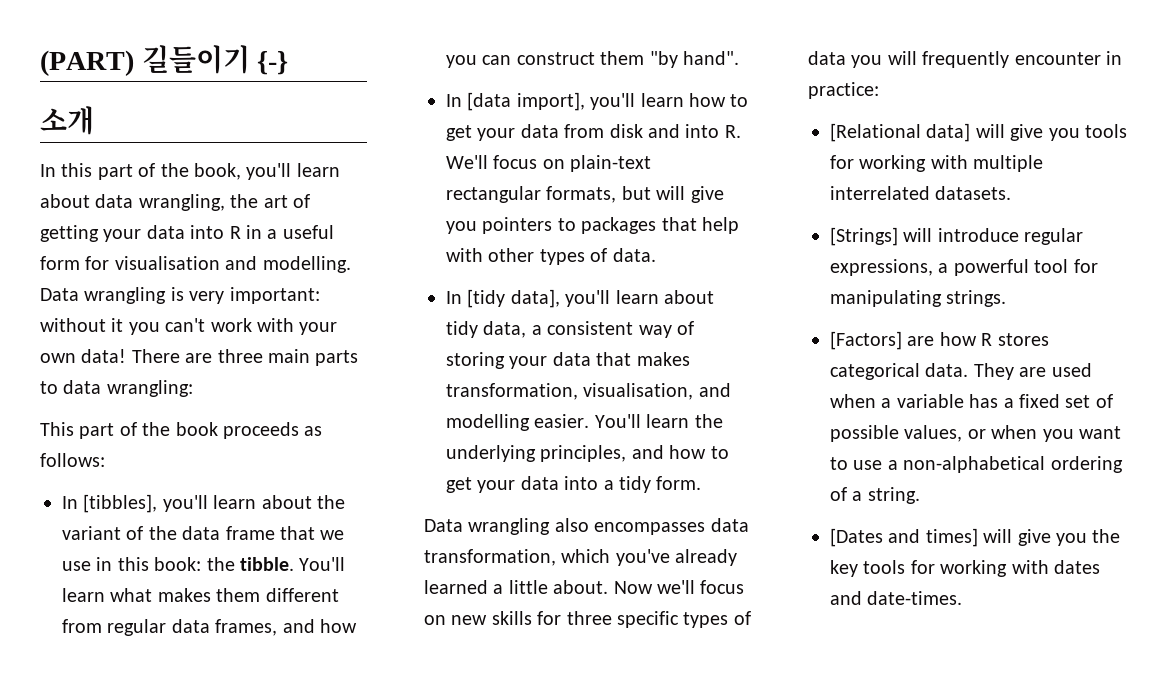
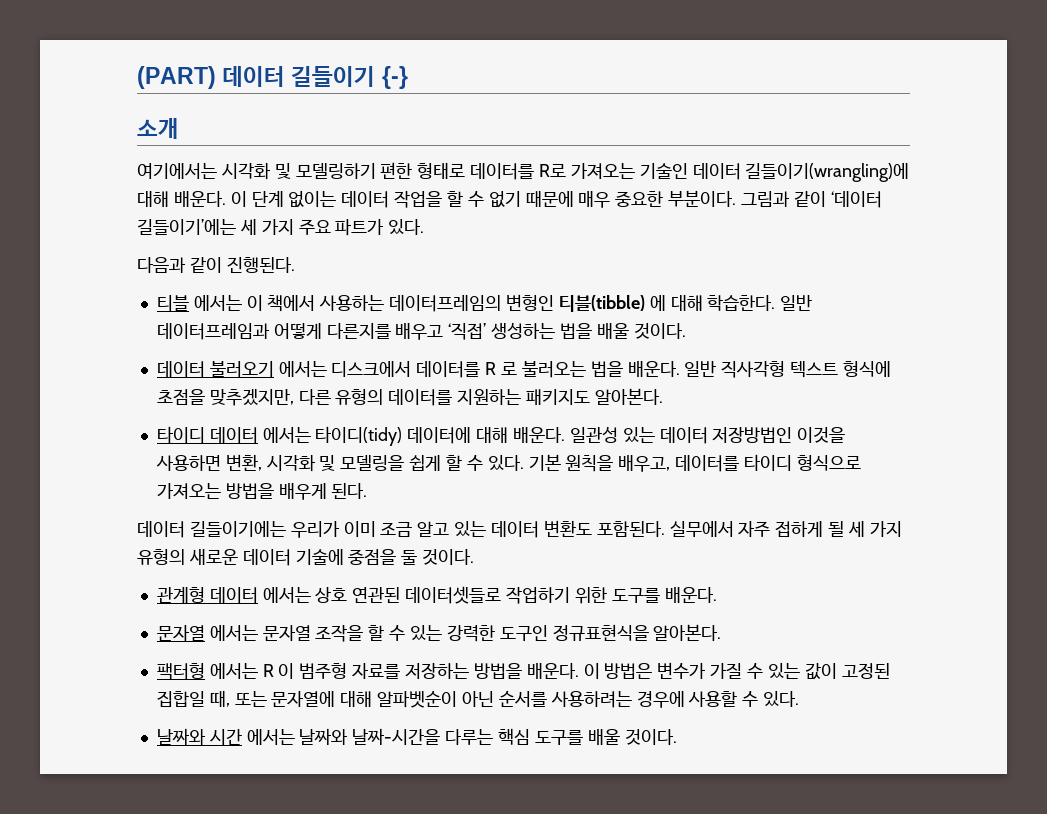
- (PART) 길들이기 {-}
+ (PART) 데이터 길들이기 {-}
- In this part of the book, you'll learn about data wrangling, the art of getting your data into R in a useful form for visualisation and modelling. Data wrangling is very important: without it you can't work with your own data! There are three main parts to data wrangling:
- This part of the book proceeds as follows:
- In [tibbles], you'll learn about the variant of the data frame that we use in this book: the tibble. You'll learn what makes them different from regular data frames, and how you can construct them "by hand".
- In [data import], you'll learn how to get your data from disk and into R. We'll focus on plain-text rectangular formats, but will give you pointers to packages that help with other types of data.
- In [tidy data], you'll learn about tidy data, a consistent way of storing your data that makes transformation, visualisation, and modelling easier. You'll learn the underlying principles, and how to get your data into a tidy form.
- Data wrangling also encompasses data transformation, which you've already learned a little about. Now we'll focus on new skills for three specific types of data you will frequently encounter in practice:
- [Relational data] will give you tools for working with multiple interrelated datasets.
- [Strings] will introduce regular expressions, a powerful tool for manipulating strings.
- [Factors] are how R stores categorical data. They are used when a variable has a fixed set of possible values, or when you want to use a non-alphabetical ordering of a string.
- [Dates and times] will give you the key tools for working with dates and date-times.
+ 여기에서는 시각화 및 모델링하기 편한 형태로 데이터를 R로 가져오는 기술인 데이터 길들이기(wrangling)에 대해 배운다. 이 단계 없이는 데이터 작업을 할 수 없기 때문에 매우 중요한 부분이다. 그림과 같이 ‘데이터 길들이기’에는 세 가지 주요 파트가 있다.
+ 다음과 같이 진행된다.
+ 티블 에서는 이 책에서 사용하는 데이터프레임의 변형인 티블(tibble) 에 대해 학습한다. 일반 데이터프레임과 어떻게 다른지를 배우고 ‘직접’ 생성하는 법을 배울 것이다.
+ 데이터 불러오기 에서는 디스크에서 데이터를 R 로 불러오는 법을 배운다. 일반 직사각형 텍스트 형식에 초점을 맞추겠지만, 다른 유형의 데이터를 지원하는 패키지도 알아본다.
+ 타이디 데이터 에서는 타이디(tidy) 데이터에 대해 배운다. 일관성 있는 데이터 저장방법인 이것을 사용하면 변환, 시각화 및 모델링을 쉽게 할 수 있다. 기본 원칙을 배우고, 데이터를 타이디 형식으로 가져오는 방법을 배우게 된다.
+ 데이터 길들이기에는 우리가 이미 조금 알고 있는 데이터 변환도 포함된다. 실무에서 자주 접하게 될 세 가지 유형의 새로운 데이터 기술에 중점을 둘 것이다.
+ 관계형 데이터 에서는 상호 연관된 데이터셋들로 작업하기 위한 도구를 배운다.
+ 문자열 에서는 문자열 조작을 할 수 있는 강력한 도구인 정규표현식을 알아본다.
+ 팩터형 에서는 R 이 범주형 자료를 저장하는 방법을 배운다. 이 방법은 변수가 가질 수 있는 값이 고정된 집합일 때, 또는 문자열에 대해 알파벳순이 아닌 순서를 사용하려는 경우에 사용할 수 있다.
+ 날짜와 시간 에서는 날짜와 날짜-시간을 다루는 핵심 도구를 배울 것이다.

